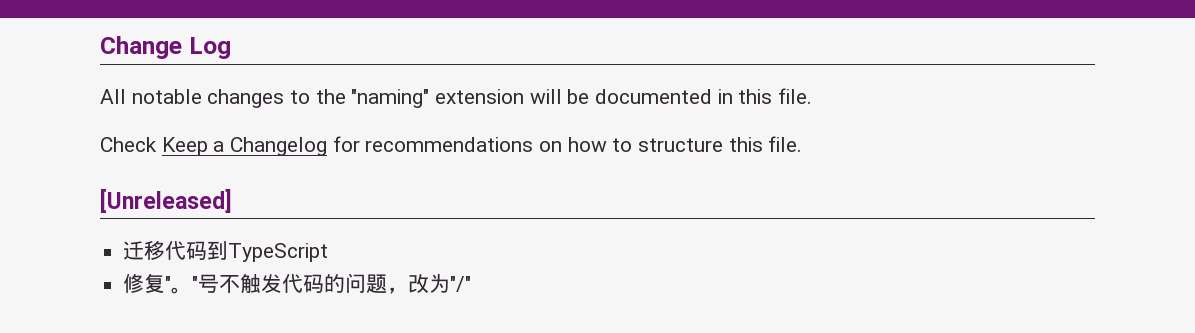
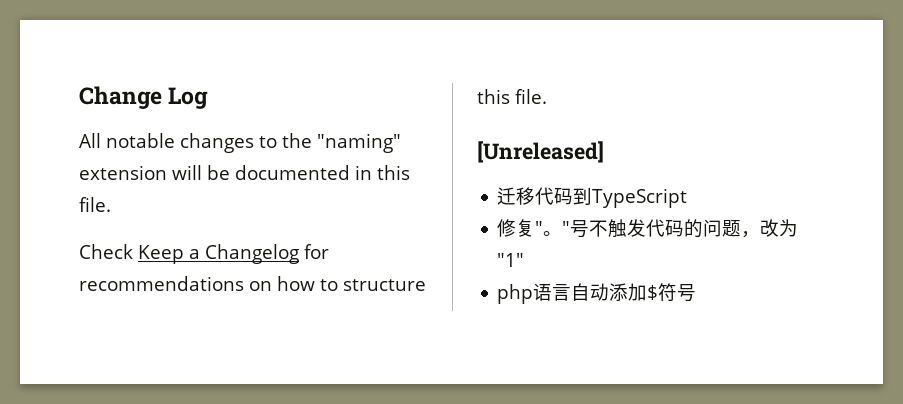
- "号不触发代码的问题，改为"/"
+ "号不触发代码的问题，改为"1"
+ php语言自动添加$符号

